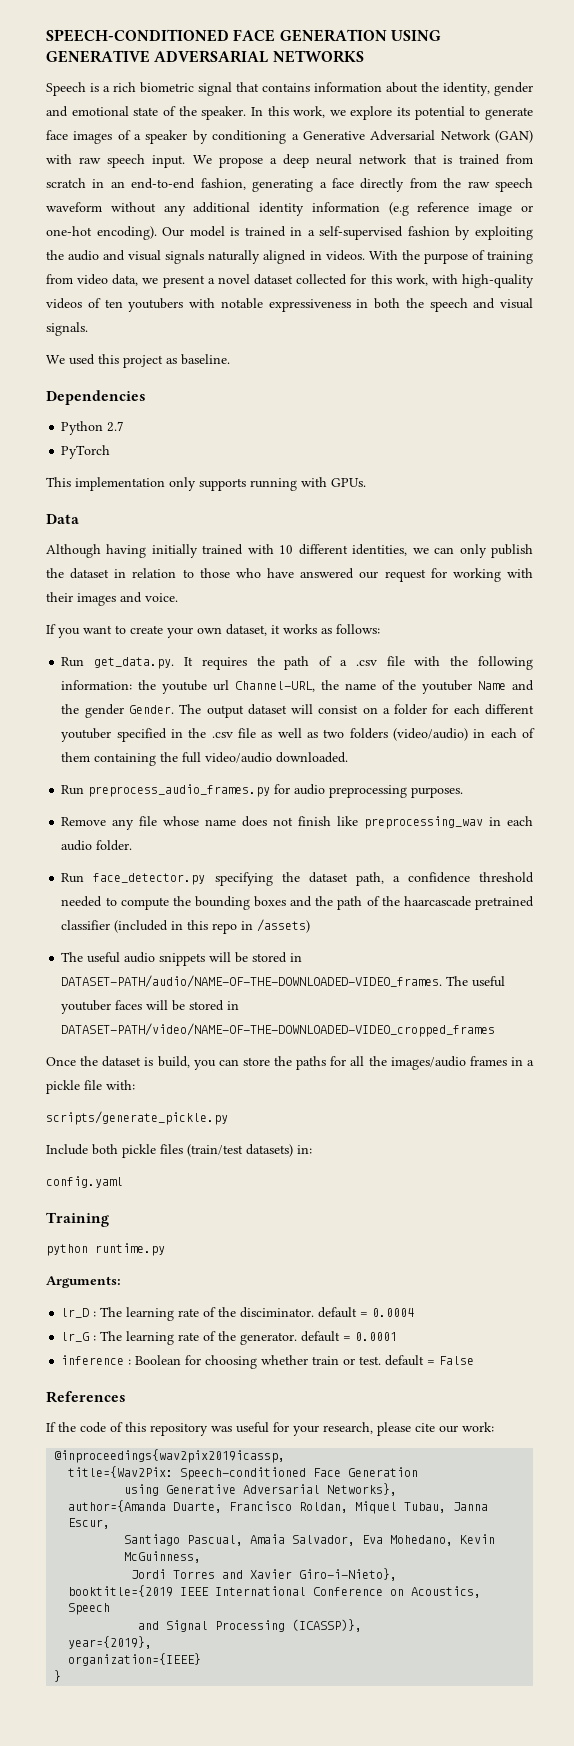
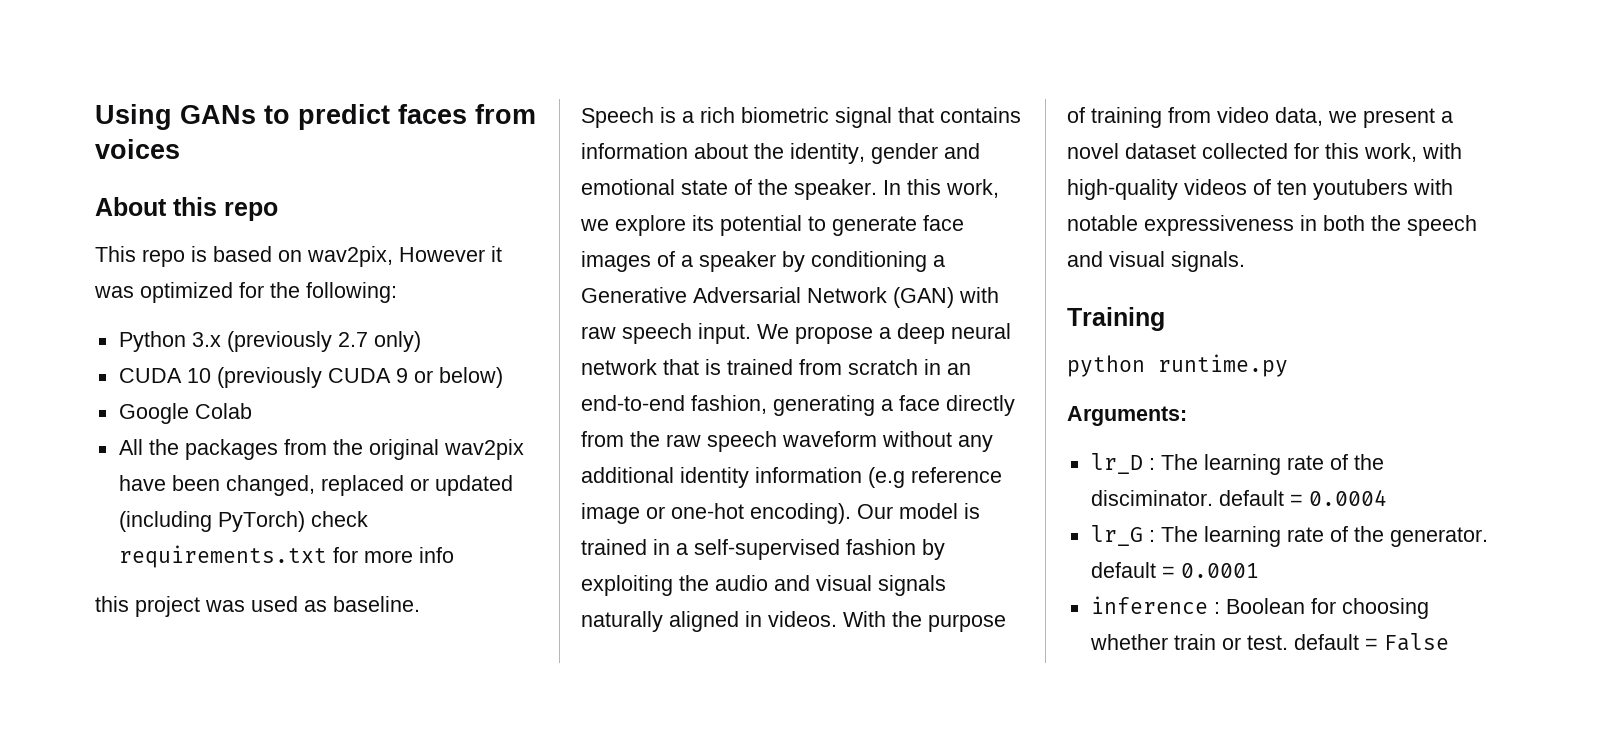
- SPEECH-CONDITIONED FACE GENERATION USING GENERATIVE ADVERSARIAL NETWORKS
+ Using GANs to predict faces from voices
+ About this repo
+ This repo is based on wav2pix, However it was optimized for the following:
+ Python 3.x (previously 2.7 only)
+ CUDA 10 (previously CUDA 9 or below)
+ Google Colab
+ All the packages from the original wav2pix have been changed, replaced or updated (including PyTorch) check requirements.txt for more info
+ this project was used as baseline.
- We used this project as baseline.
- Dependencies
- Python 2.7
- PyTorch
- This implementation only supports running with GPUs.
- Data
- Although having initially trained with 10 different identities, we can only publish the dataset in relation to those who have answered our request for working with their images and voice.
- If you want to create your own dataset, it works as follows:
- Run get_data.py. It requires the path of a .csv file with the following information: the youtube url Channel-URL, the name of the youtuber Name and the gender Gender. The output dataset will consist on a folder for each different youtuber specified in the .csv file as well as two folders (video/audio) in each of them containing the full video/audio downloaded.
- Run preprocess_audio_frames.py for audio preprocessing purposes.
- Remove any file whose name does not finish like preprocessing_wav in each audio folder.
- Run face_detector.py specifying the dataset path, a confidence threshold needed to compute the bounding boxes and the path of the haarcascade pretrained classifier (included in this repo in /assets)
- The useful audio snippets will be stored in DATASET-PATH/audio/NAME-OF-THE-DOWNLOADED-VIDEO_frames. The useful youtuber faces will be stored in DATASET-PATH/video/NAME-OF-THE-DOWNLOADED-VIDEO_cropped_frames
- Once the dataset is build, you can store the paths for all the images/audio frames in a pickle file with:
- scripts/generate_pickle.py
- Include both pickle files (train/test datasets) in:
- config.yaml
- References
- If the code of this repository was useful for your research, please cite our work:
- @inproceedings{wav2pix2019icassp,
- title={Wav2Pix: Speech-conditioned Face Generation
- using Generative Adversarial Networks},
- author={Amanda Duarte, Francisco Roldan, Miquel Tubau, Janna Escur,
- Santiago Pascual, Amaia Salvador, Eva Mohedano, Kevin McGuinness,
- Jordi Torres and Xavier Giro-i-Nieto},
- booktitle={2019 IEEE International Conference on Acoustics, Speech
- and Signal Processing (ICASSP)},
- year={2019},
- organization={IEEE}
- }

